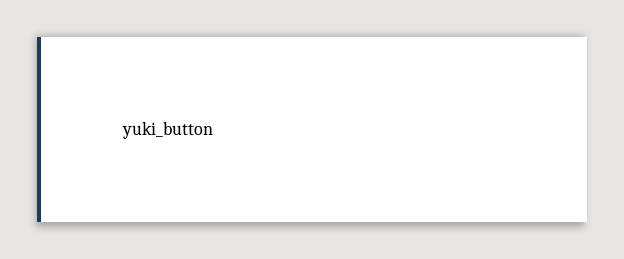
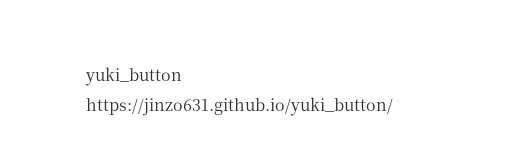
+ https://jinzo631.github.io/yuki_button/

